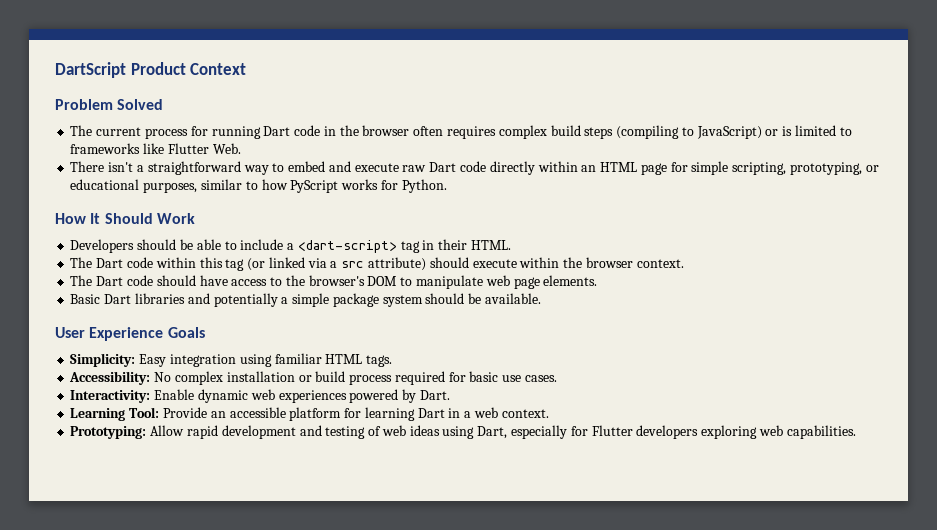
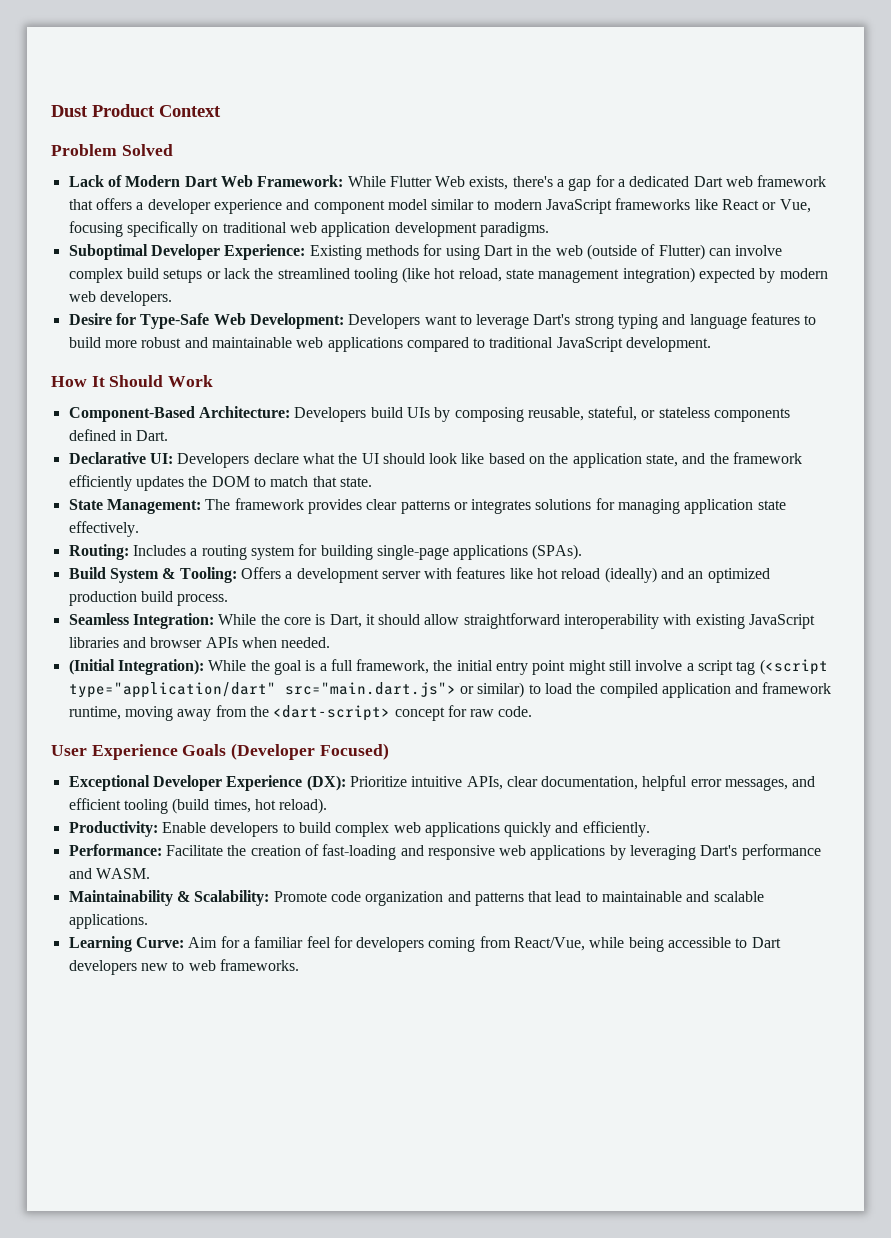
- DartScript Product Context
+ Dust Product Context
- The current process for running Dart code in the browser often requires complex build steps (compiling to JavaScript) or is limited to frameworks like Flutter Web.
- There isn't a straightforward way to embed and execute raw Dart code directly within an HTML page for simple scripting, prototyping, or educational purposes, similar to how PyScript works for Python.
+ Lack of Modern Dart Web Framework: While Flutter Web exists, there's a gap for a dedicated Dart web framework that offers a developer experience and component model similar to modern JavaScript frameworks like React or Vue, focusing specifically on traditional web application development paradigms.
+ Suboptimal Developer Experience: Existing methods for using Dart in the web (outside of Flutter) can involve complex build setups or lack the streamlined tooling (like hot reload, state management integration) expected by modern web developers.
+ Desire for Type-Safe Web Development: Developers want to leverage Dart's strong typing and language features to build more robust and maintainable web applications compared to traditional JavaScript development.
  How It Should Work
- Developers should be able to include a <dart-script> tag in their HTML.
- The Dart code within this tag (or linked via a src attribute) should execute within the browser context.
- The Dart code should have access to the browser's DOM to manipulate web page elements.
- Basic Dart libraries and potentially a simple package system should be available.
- User Experience Goals
- Simplicity: Easy integration using familiar HTML tags.
- Accessibility: No complex installation or build process required for basic use cases.
- Interactivity: Enable dynamic web experiences powered by Dart.
- Learning Tool: Provide an accessible platform for learning Dart in a web context.
- Prototyping: Allow rapid development and testing of web ideas using Dart, especially for Flutter developers exploring web capabilities.
+ Component-Based Architecture: Developers build UIs by composing reusable, stateful, or stateless components defined in Dart.
+ Declarative UI: Developers declare what the UI should look like based on the application state, and the framework efficiently updates the DOM to match that state.
+ State Management: The framework provides clear patterns or integrates solutions for managing application state effectively.
+ Routing: Includes a routing system for building single-page applications (SPAs).
+ Build System & Tooling: Offers a development server with features like hot reload (ideally) and an optimized production build process.
+ Seamless Integration: While the core is Dart, it should allow straightforward interoperability with existing JavaScript libraries and browser APIs when needed.
+ (Initial Integration): While the goal is a full framework, the initial entry point might still involve a script tag (<script type="application/dart" src="main.dart.js"> or similar) to load the compiled application and framework runtime, moving away from the <dart-script> concept for raw code.
+ User Experience Goals (Developer Focused)
+ Exceptional Developer Experience (DX): Prioritize intuitive APIs, clear documentation, helpful error messages, and efficient tooling (build times, hot reload).
+ Productivity: Enable developers to build complex web applications quickly and efficiently.
+ Performance: Facilitate the creation of fast-loading and responsive web applications by leveraging Dart's performance and WASM.
+ Maintainability & Scalability: Promote code organization and patterns that lead to maintainable and scalable applications.
+ Learning Curve: Aim for a familiar feel for developers coming from React/Vue, while being accessible to Dart developers new to web frameworks.

